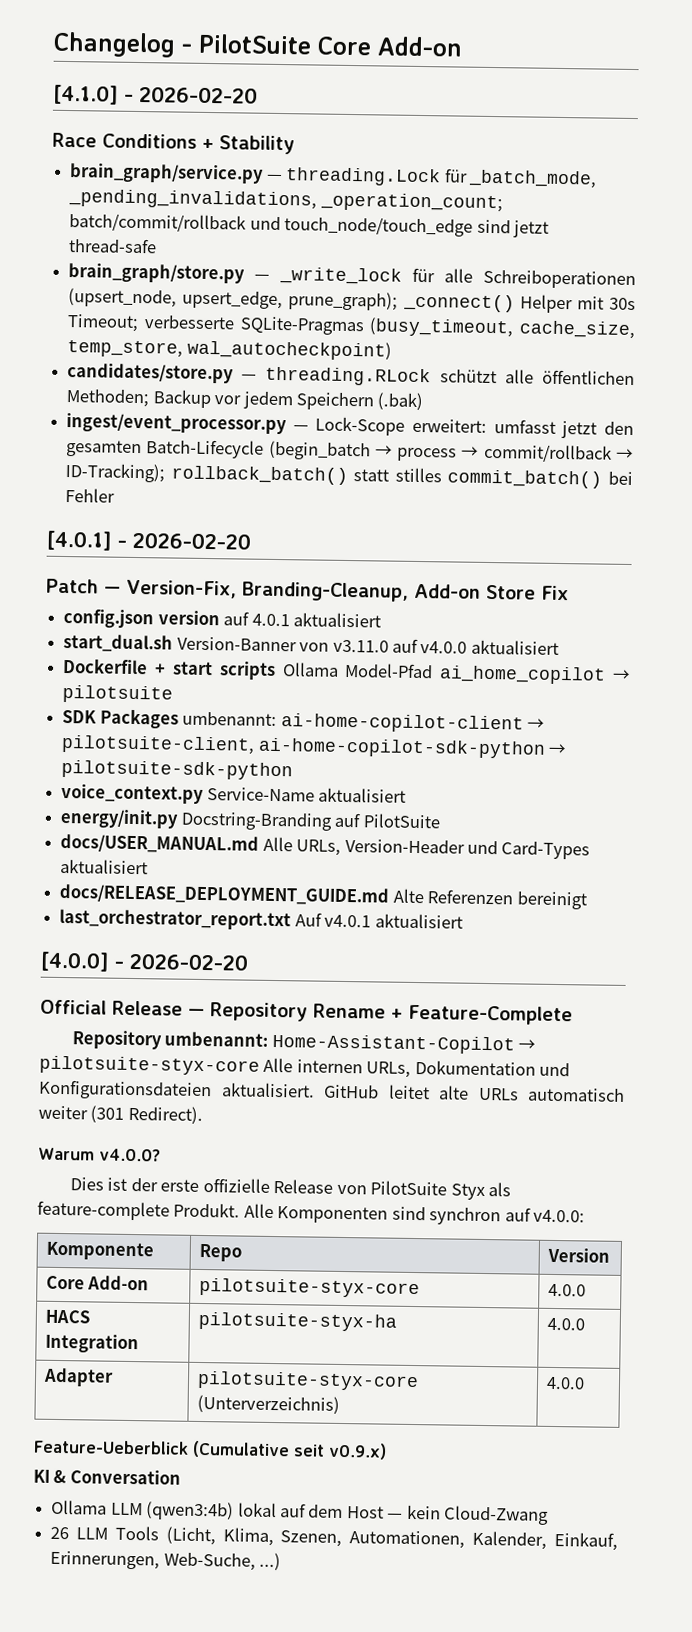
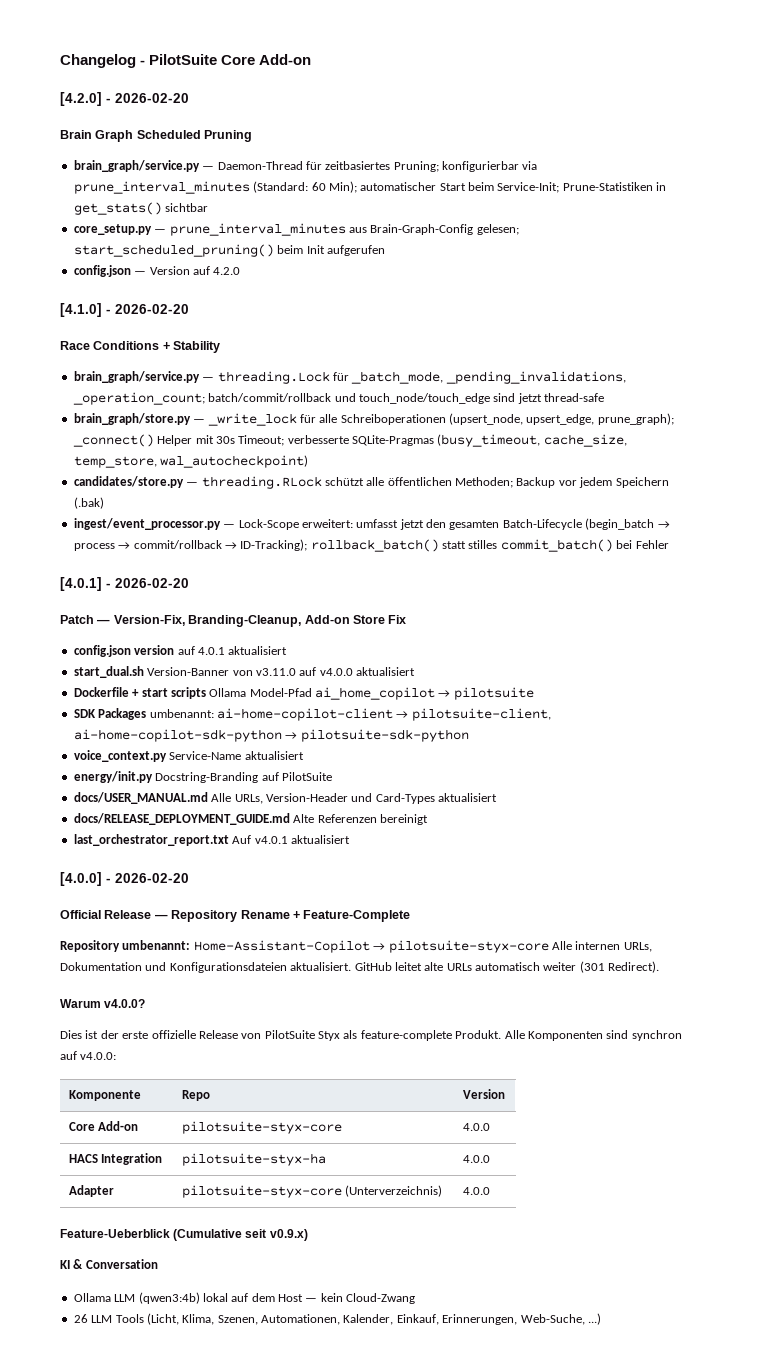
+ [4.2.0] - 2026-02-20
+ Brain Graph Scheduled Pruning
+ brain_graph/service.py — Daemon-Thread für zeitbasiertes Pruning; konfigurierbar via prune_interval_minutes (Standard: 60 Min); automatischer Start beim Service-Init; Prune-Statistiken in get_stats() sichtbar
+ core_setup.py — prune_interval_minutes aus Brain-Graph-Config gelesen; start_scheduled_pruning() beim Init aufgerufen
+ config.json — Version auf 4.2.0

